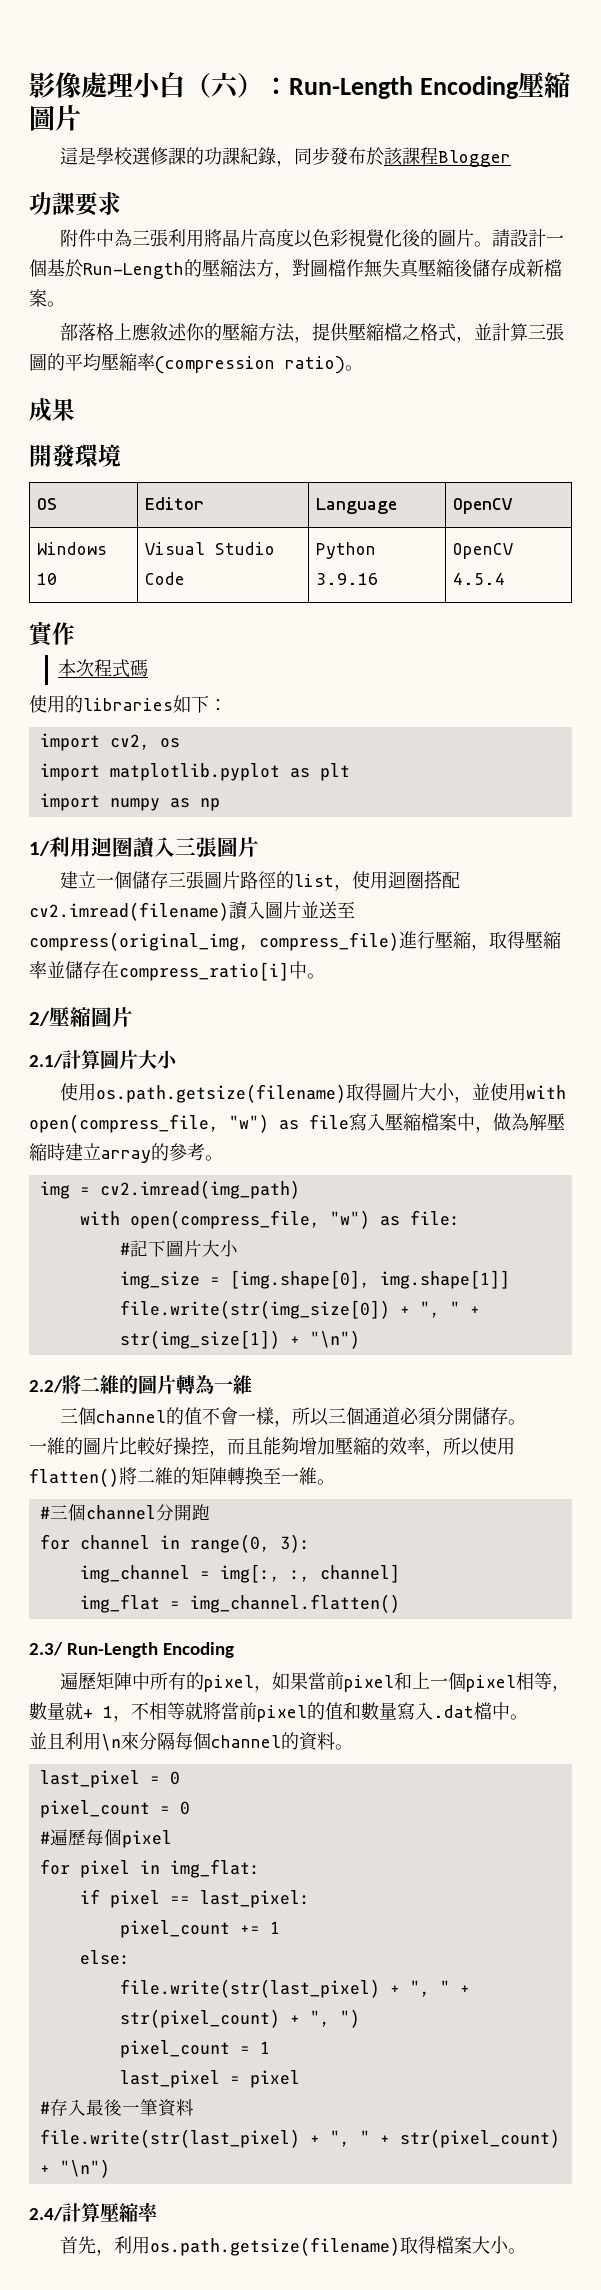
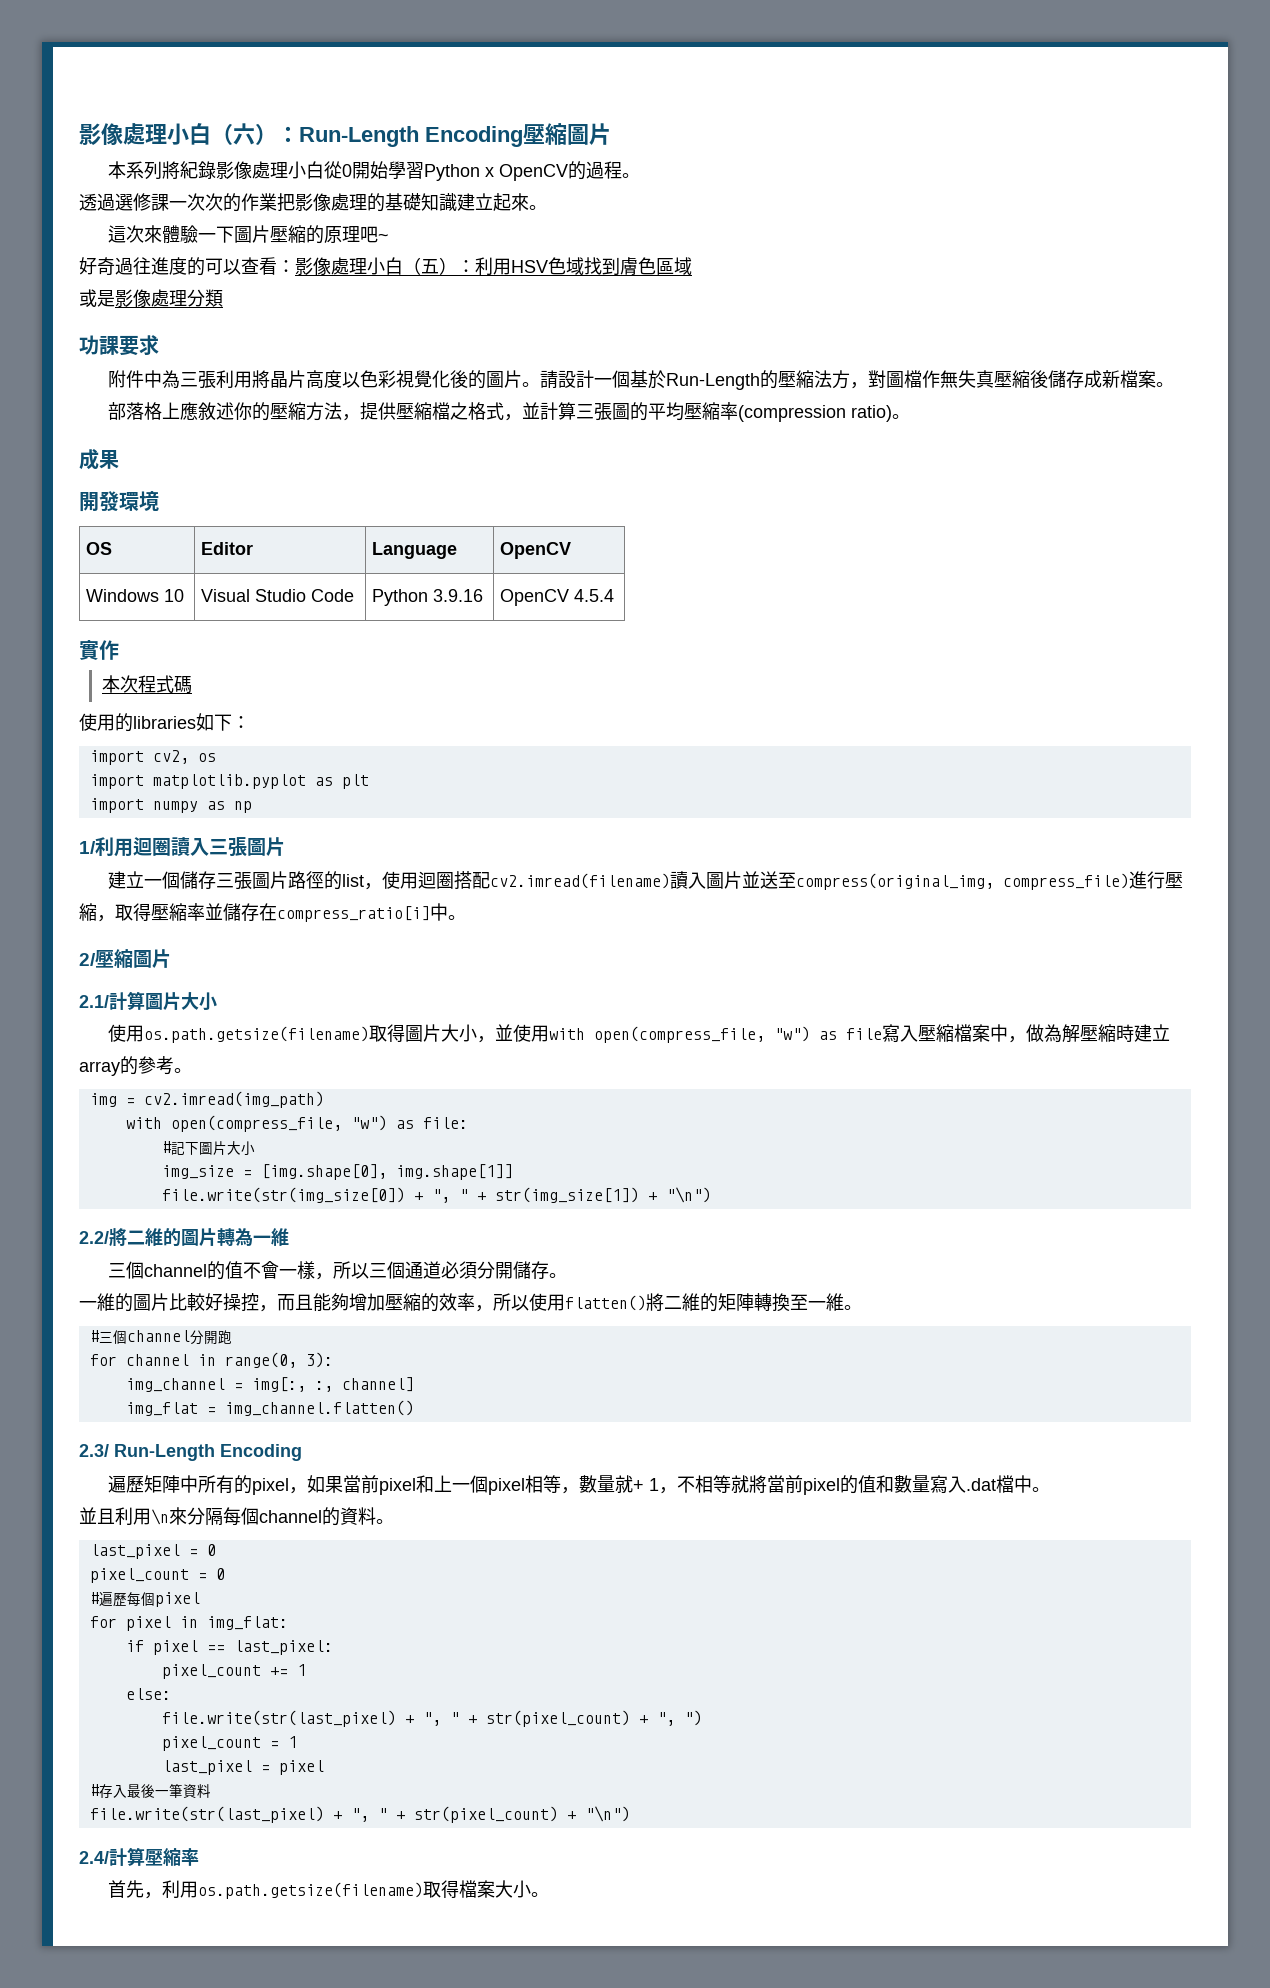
- 這是學校選修課的功課紀錄，同步發布於該課程Blogger
+ 本系列將紀錄影像處理小白從0開始學習Python x OpenCV的過程。
+ 透過選修課一次次的作業把影像處理的基礎知識建立起來。
+ 這次來體驗一下圖片壓縮的原理吧~
+ 好奇過往進度的可以查看：影像處理小白（五）：利用HSV色域找到膚色區域
+ 或是影像處理分類

